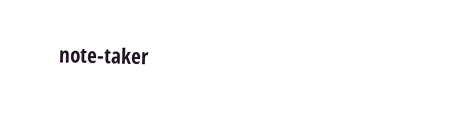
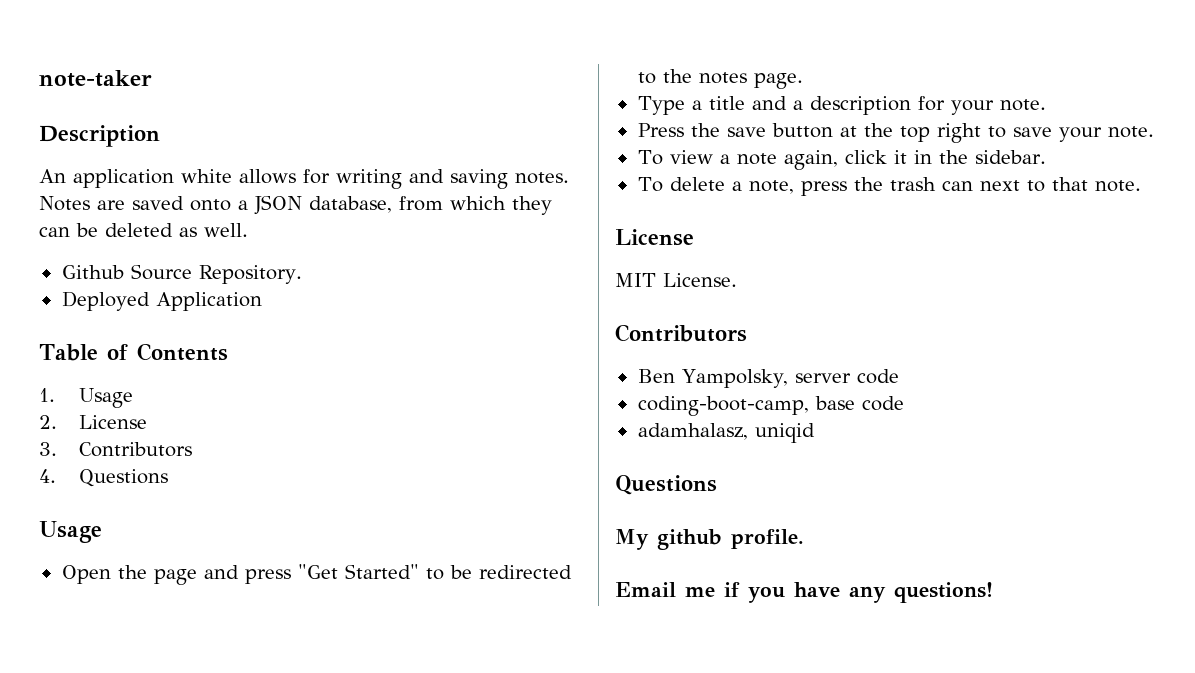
+ Description
+ An application white allows for writing and saving notes. Notes are saved onto a JSON database, from which they can be deleted as well.
+ Github Source Repository.
+ Deployed Application
+ Table of Contents
+ 1. Usage
+ 2. License
+ 3. Contributors
+ 4. Questions
+ Usage
+ Open the page and press "Get Started" to be redirected to the notes page.
+ Type a title and a description for your note.
+ Press the save button at the top right to save your note.
+ To view a note again, click it in the sidebar.
+ To delete a note, press the trash can next to that note.
+ License
+ MIT License.
+ Contributors
+ Ben Yampolsky, server code
+ coding-boot-camp, base code
+ adamhalasz, uniqid
+ Questions
+ My github profile.
+ Email me if you have any questions!

